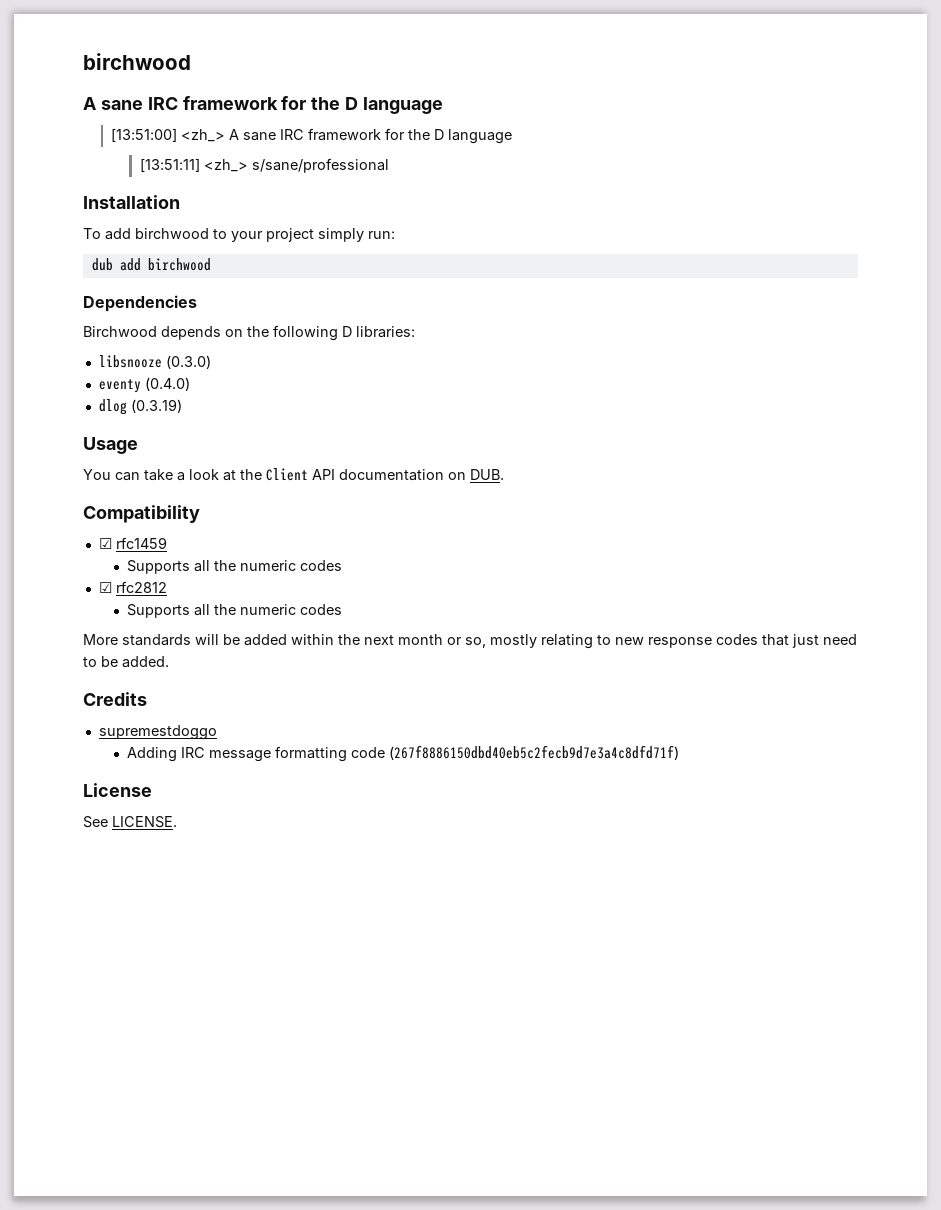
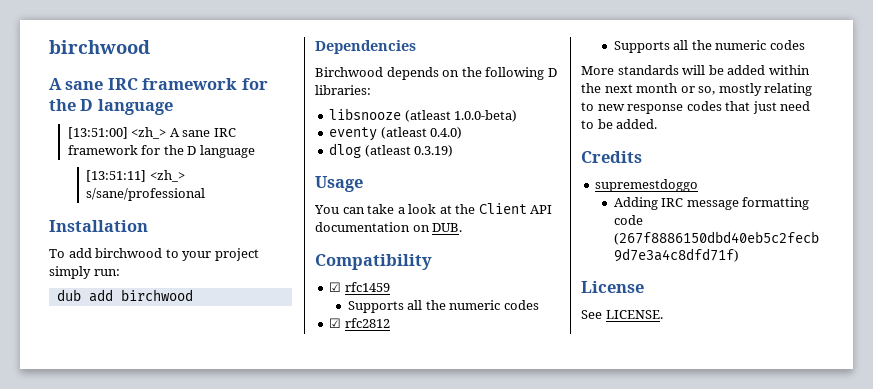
- libsnooze (0.3.0)
+ libsnooze (atleast 1.0.0-beta)
- eventy (0.4.0)
+ eventy (atleast 0.4.0)
- dlog (0.3.19)
+ dlog (atleast 0.3.19)

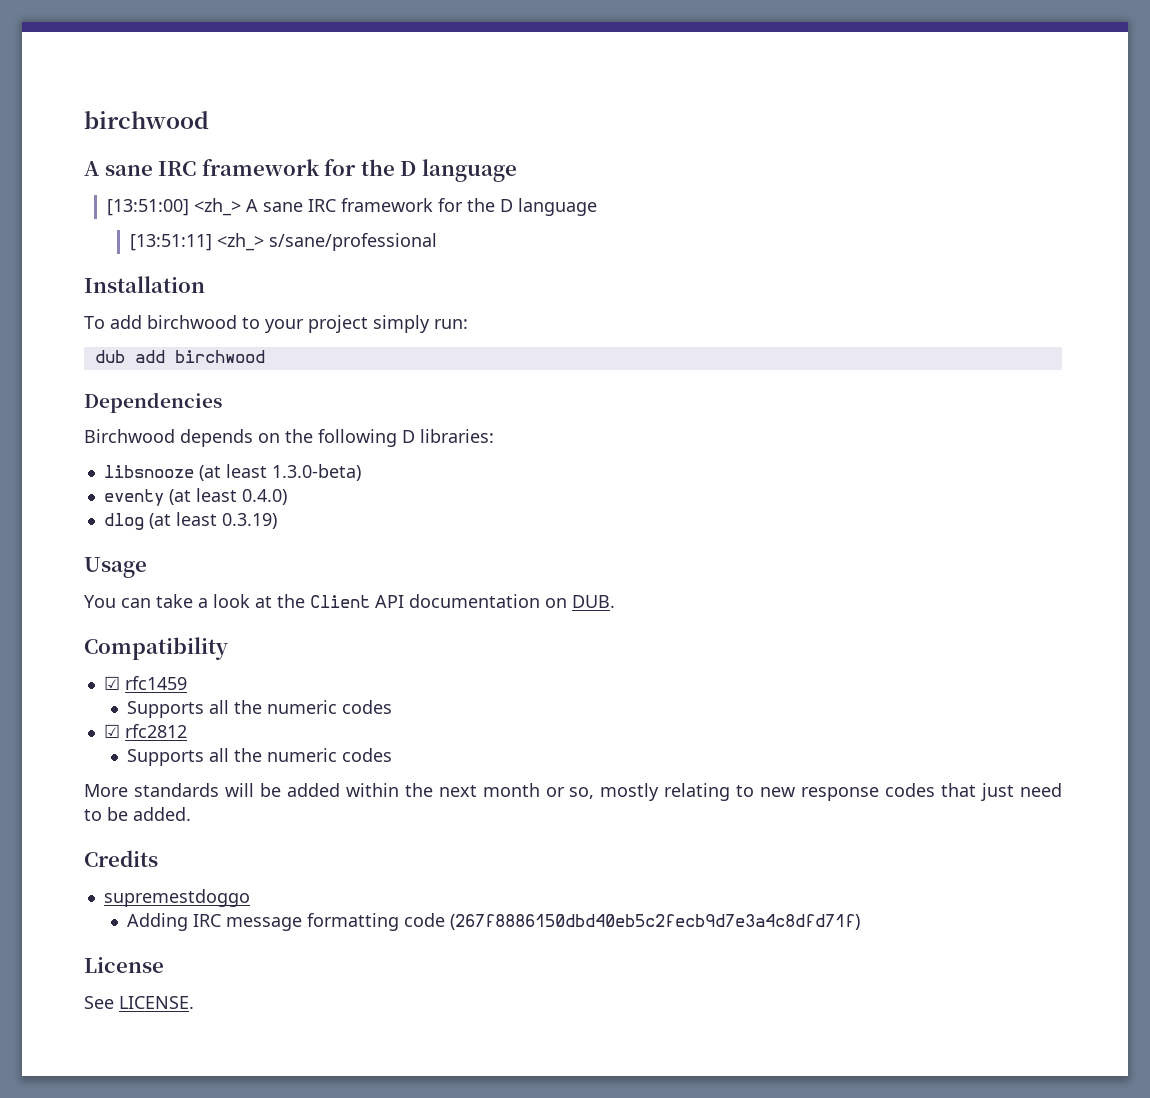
- libsnooze (atleast 1.0.0-beta)
+ libsnooze (at least 1.3.0-beta)
- eventy (atleast 0.4.0)
+ eventy (at least 0.4.0)
- dlog (atleast 0.3.19)
+ dlog (at least 0.3.19)

